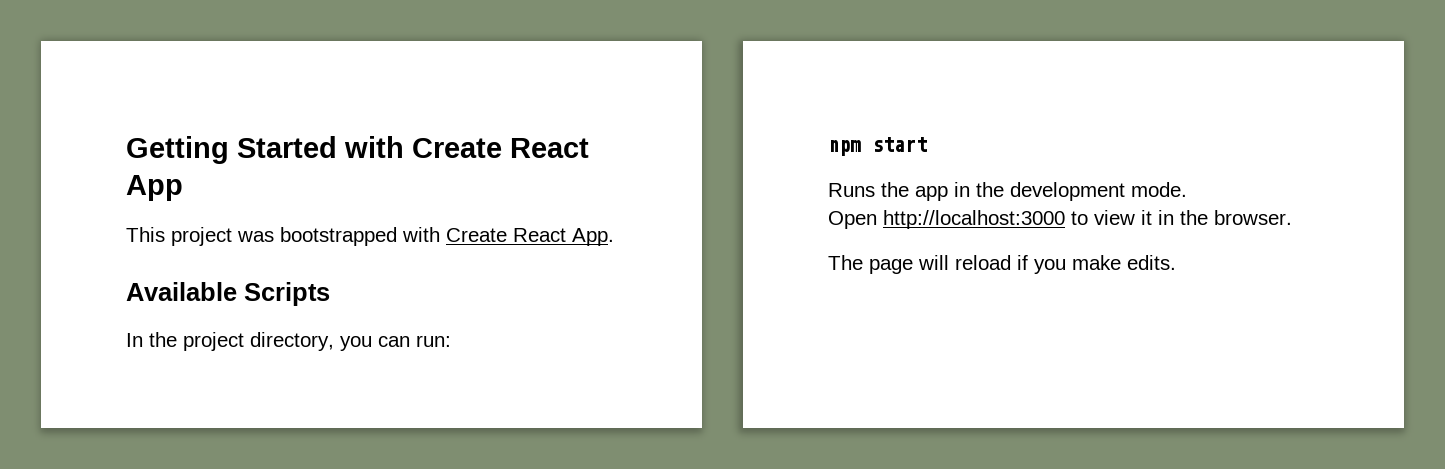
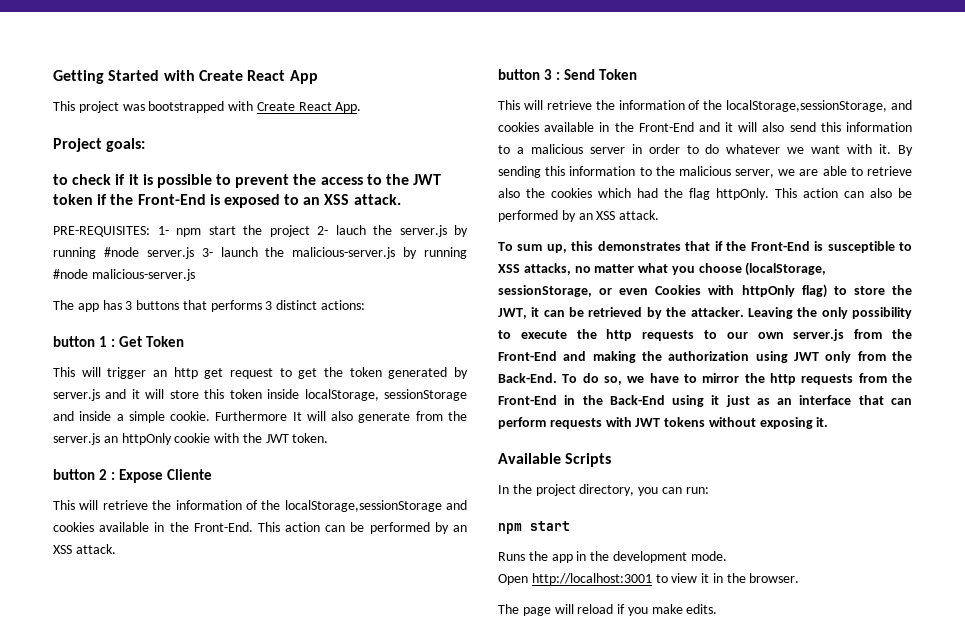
+ Project goals:
+ to check if it is possible to prevent the access to the JWT token if the Front-End is exposed to an XSS attack.
+ PRE-REQUISITES: 1- npm start the project 2- lauch the server.js by running #node server.js 3- launch the malicious-server.js by running #node malicious-server.js
+ The app has 3 buttons that performs 3 distinct actions:
+ button 1 : Get Token
+ This will trigger an http get request to get the token generated by server.js and it will store this token inside localStorage, sessionStorage and inside a simple cookie. Furthermore It will also generate from the server.js an httpOnly cookie with the JWT token.
+ button 2 : Expose Cliente
+ This will retrieve the information of the localStorage,sessionStorage and cookies available in the Front-End. This action can be performed by an XSS attack.
+ button 3 : Send Token
+ This will retrieve the information of the localStorage,sessionStorage, and cookies available in the Front-End and it will also send this information to a malicious server in order to do whatever we want with it. By sending this information to the malicious server, we are able to retrieve also the cookies which had the flag httpOnly. This action can also be performed by an XSS attack.
+ To sum up, this demonstrates that if the Front-End is susceptible to XSS attacks, no matter what you choose (localStorage, sessionStorage, or even Cookies with httpOnly flag) to store the JWT, it can be retrieved by the attacker. Leaving the only possibility to execute the http requests to our own server.js from the Front-End and making the authorization using JWT only from the Back-End. To do so, we have to mirror the http requests from the Front-End in the Back-End using it just as an interface that can perform requests with JWT tokens without exposing it.
- Open http://localhost:3000 to view it in the browser.
+ Open http://localhost:3001 to view it in the browser.

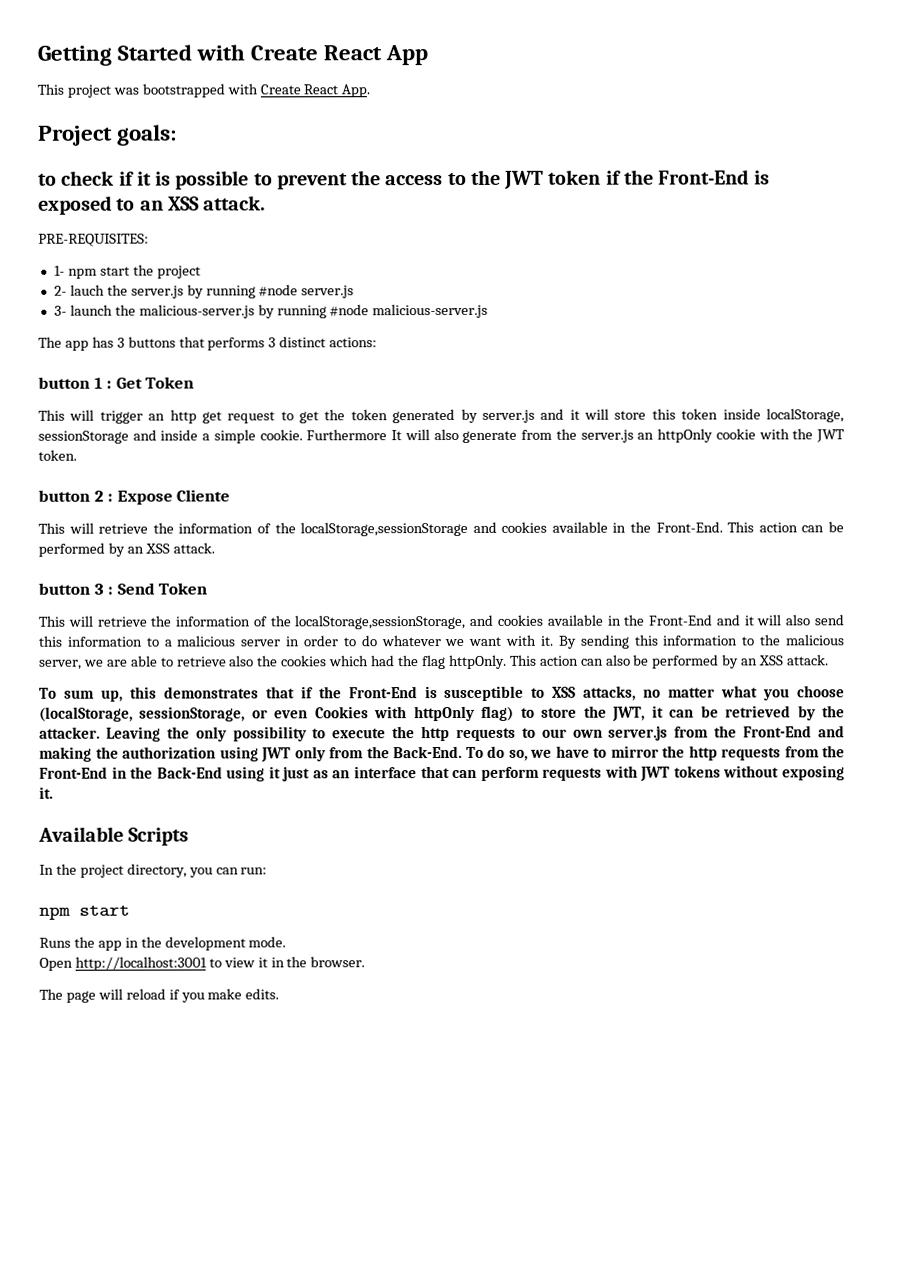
- PRE-REQUISITES: 1- npm start the project 2- lauch the server.js by running #node server.js 3- launch the malicious-server.js by running #node malicious-server.js
+ PRE-REQUISITES:
+ 1- npm start the project
+ 2- lauch the server.js by running #node server.js
+ 3- launch the malicious-server.js by running #node malicious-server.js

